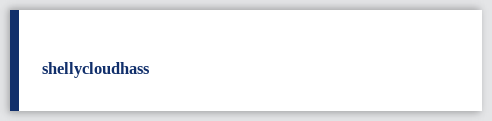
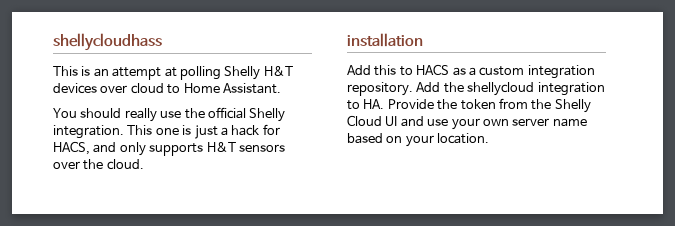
+ This is an attempt at polling Shelly H&T devices over cloud to Home Assistant.
+ You should really use the official Shelly integration. This one is just a hack for HACS, and only supports H&T sensors over the cloud.
+ installation
+ Add this to HACS as a custom integration repository. Add the shellycloud integration to HA. Provide the token from the Shelly Cloud UI and use your own server name based on your location.

